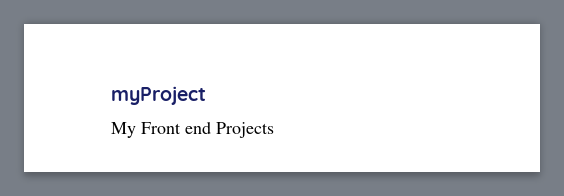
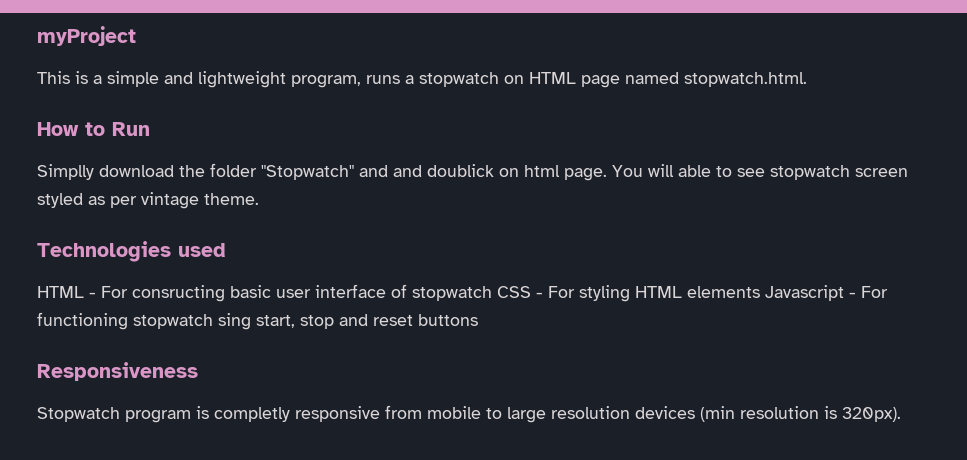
- My Front end Projects
+ This is a simple and lightweight program, runs a stopwatch on HTML page named stopwatch.html.
+ How to Run
+ Simplly download the folder "Stopwatch" and and doublick on html page. You will able to see stopwatch screen styled as per vintage theme.
+ Technologies used
+ HTML - For consructing basic user interface of stopwatch CSS - For styling HTML elements Javascript - For functioning stopwatch sing start, stop and reset buttons
+ Responsiveness
+ Stopwatch program is completly responsive from mobile to large resolution devices (min resolution is 320px).

